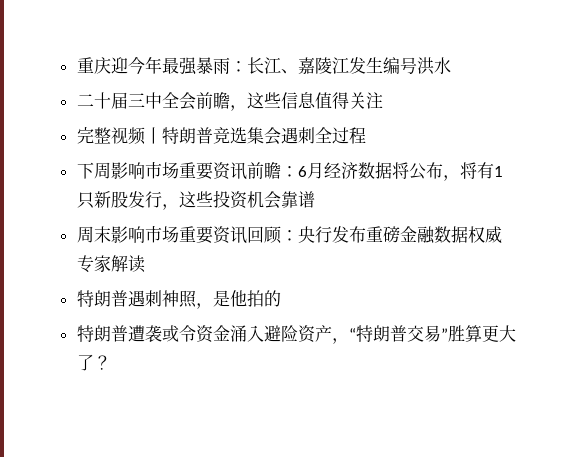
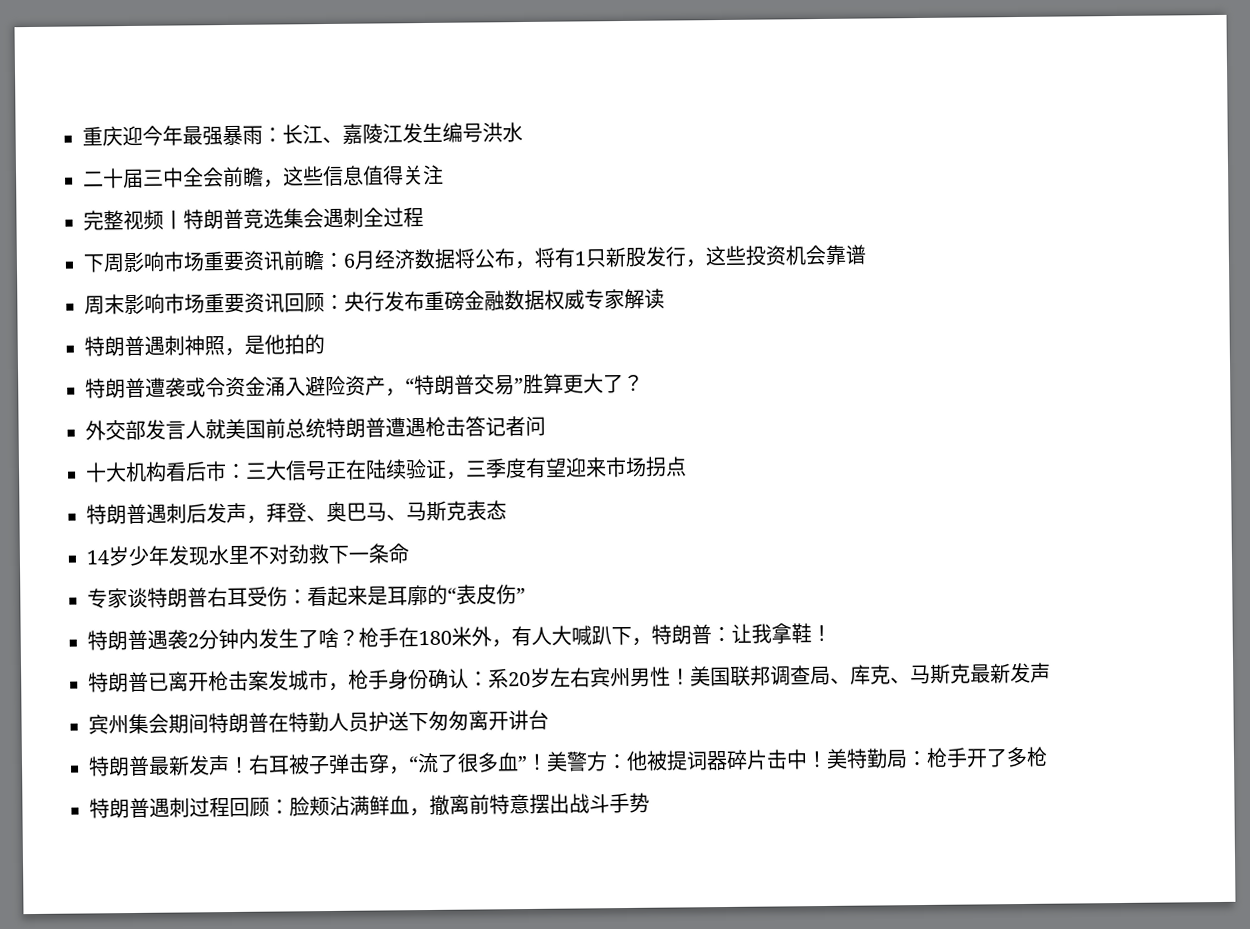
+ 外交部发言人就美国前总统特朗普遭遇枪击答记者问
+ 十大机构看后市：三大信号正在陆续验证，三季度有望迎来市场拐点
+ 特朗普遇刺后发声，拜登、奥巴马、马斯克表态
+ 14岁少年发现水里不对劲救下一条命
+ 专家谈特朗普右耳受伤：看起来是耳廓的“表皮伤”
+ 特朗普遇袭2分钟内发生了啥？枪手在180米外，有人大喊趴下，特朗普：让我拿鞋！
+ 特朗普已离开枪击案发城市，枪手身份确认：系20岁左右宾州男性！美国联邦调查局、库克、马斯克最新发声
+ 宾州集会期间特朗普在特勤人员护送下匆匆离开讲台
+ 特朗普最新发声！右耳被子弹击穿，“流了很多血”！美警方：他被提词器碎片击中！美特勤局：枪手开了多枪
+ 特朗普遇刺过程回顾：脸颊沾满鲜血，撤离前特意摆出战斗手势

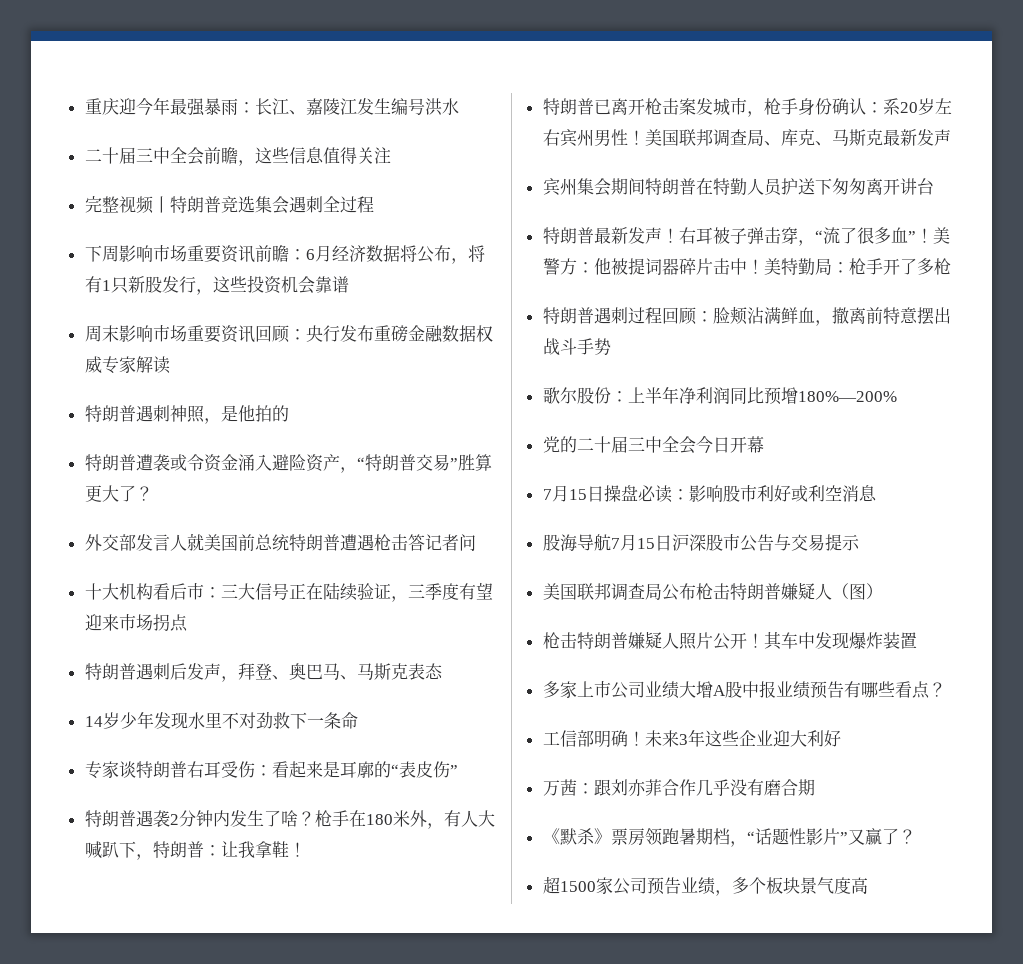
+ 歌尔股份：上半年净利润同比预增180%—200%
+ 党的二十届三中全会今日开幕
+ 7月15日操盘必读：影响股市利好或利空消息
+ 股海导航7月15日沪深股市公告与交易提示
+ 美国联邦调查局公布枪击特朗普嫌疑人（图）
+ 枪击特朗普嫌疑人照片公开！其车中发现爆炸装置
+ 多家上市公司业绩大增A股中报业绩预告有哪些看点？
+ 工信部明确！未来3年这些企业迎大利好
+ 万茜：跟刘亦菲合作几乎没有磨合期
+ 《默杀》票房领跑暑期档，“话题性影片”又赢了？
+ 超1500家公司预告业绩，多个板块景气度高

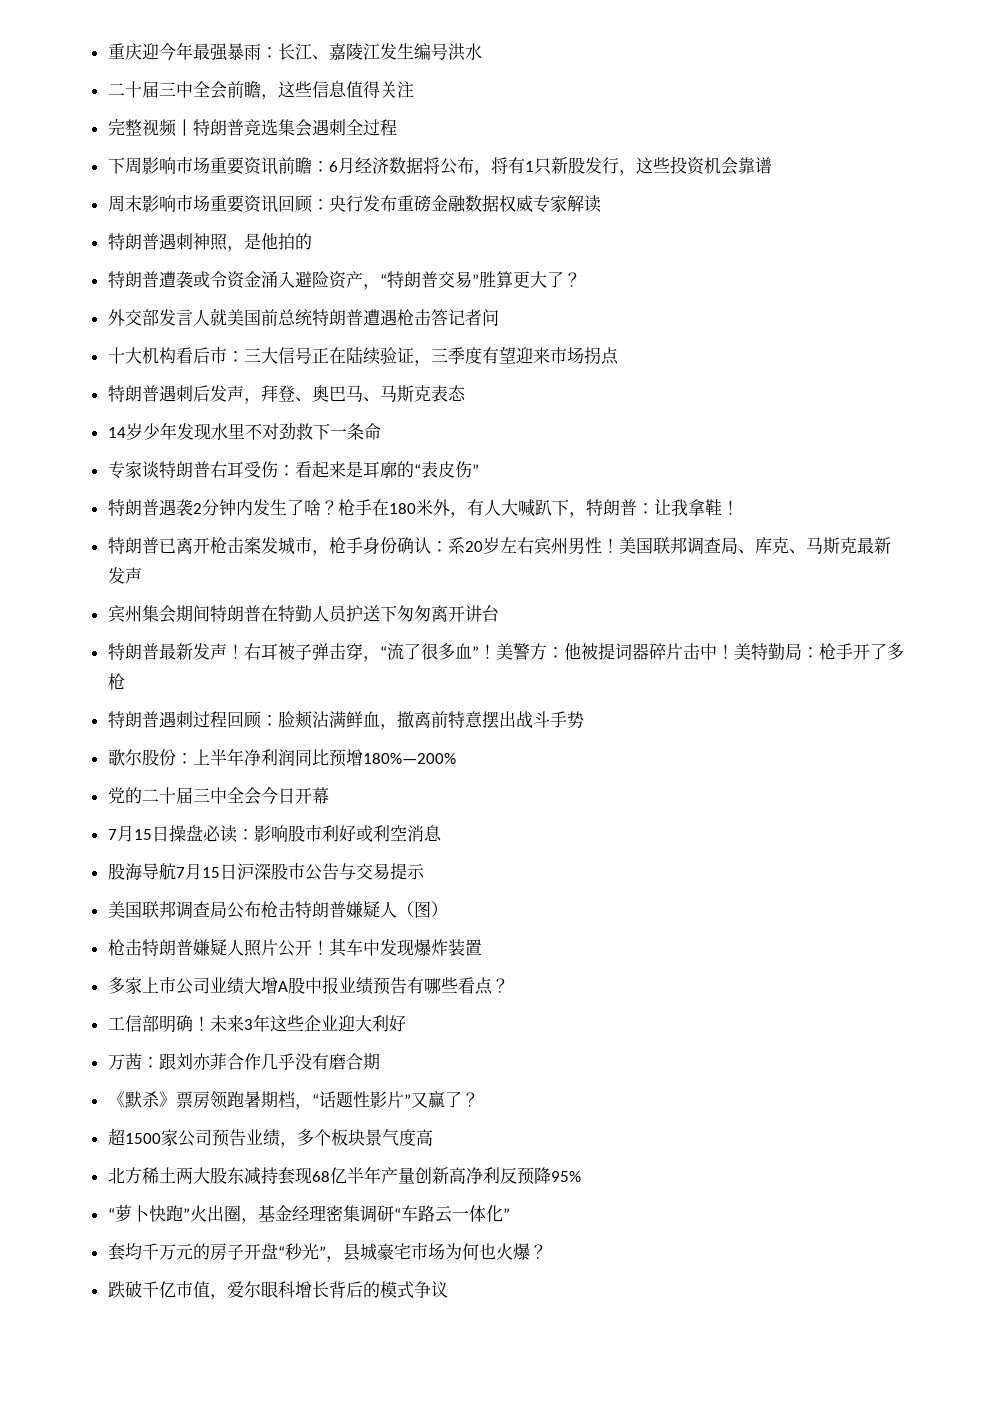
+ 北方稀土两大股东减持套现68亿半年产量创新高净利反预降95%
+ “萝卜快跑”火出圈，基金经理密集调研“车路云一体化”
+ 套均千万元的房子开盘“秒光”，县城豪宅市场为何也火爆？
+ 跌破千亿市值，爱尔眼科增长背后的模式争议

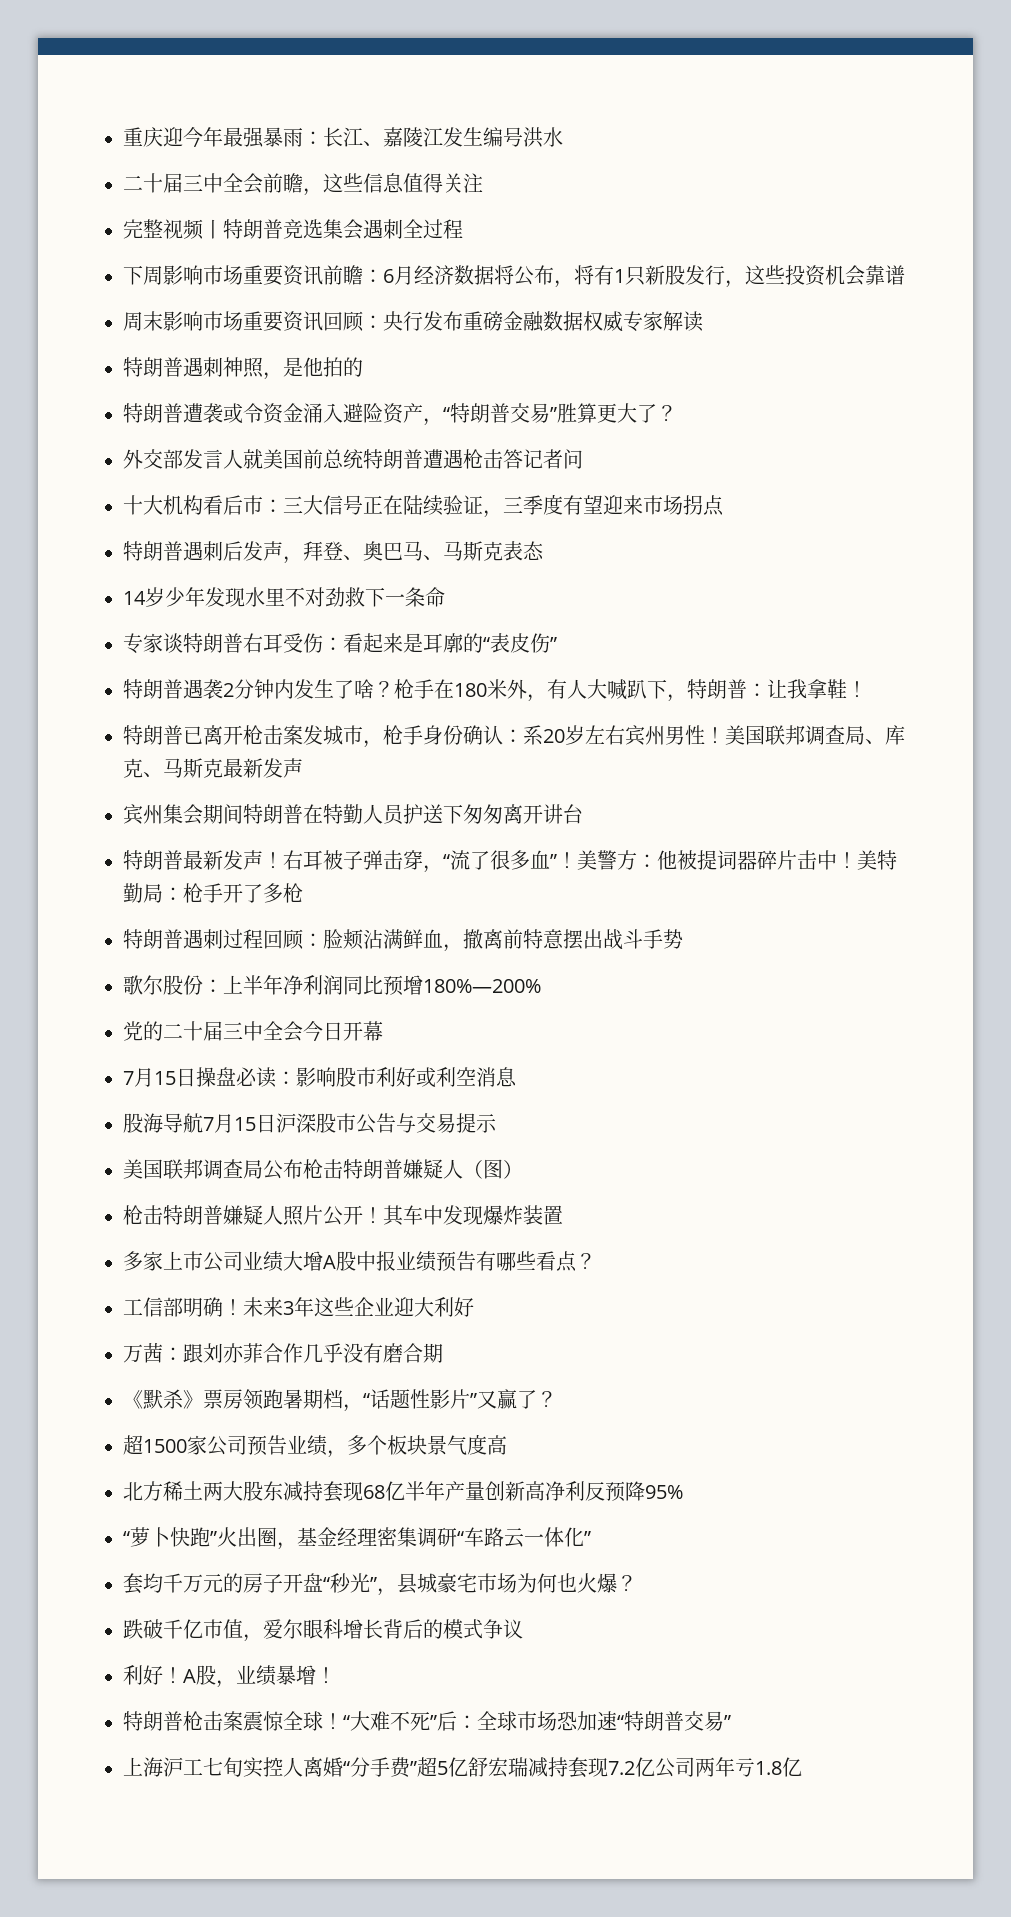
+ 利好！A股，业绩暴增！
+ 特朗普枪击案震惊全球！“大难不死”后：全球市场恐加速“特朗普交易”
+ 上海沪工七旬实控人离婚“分手费”超5亿舒宏瑞减持套现7.2亿公司两年亏1.8亿

